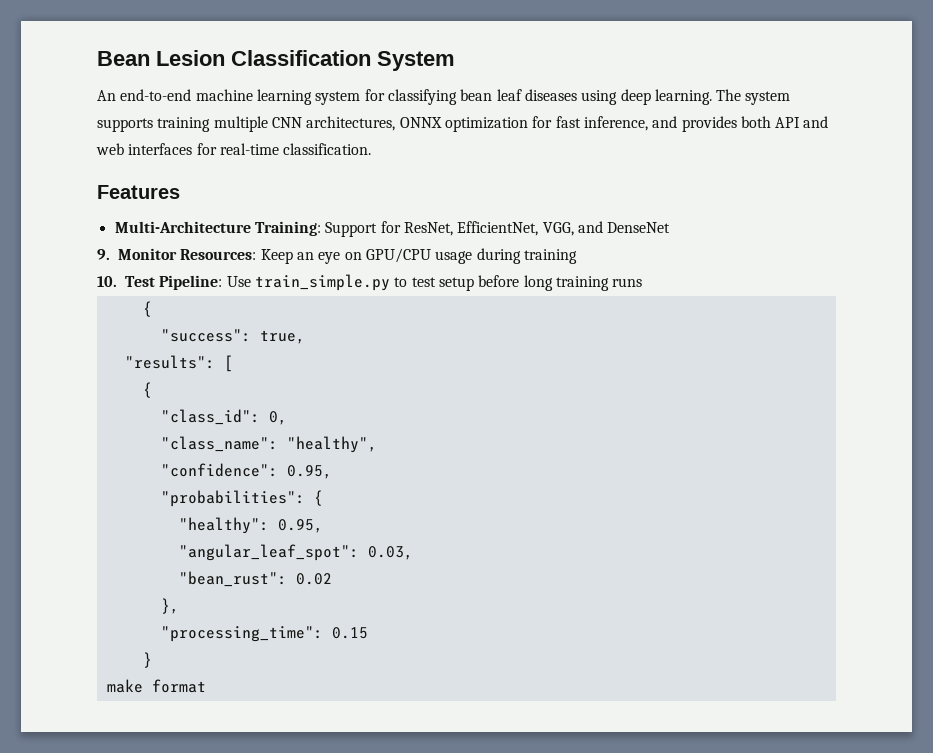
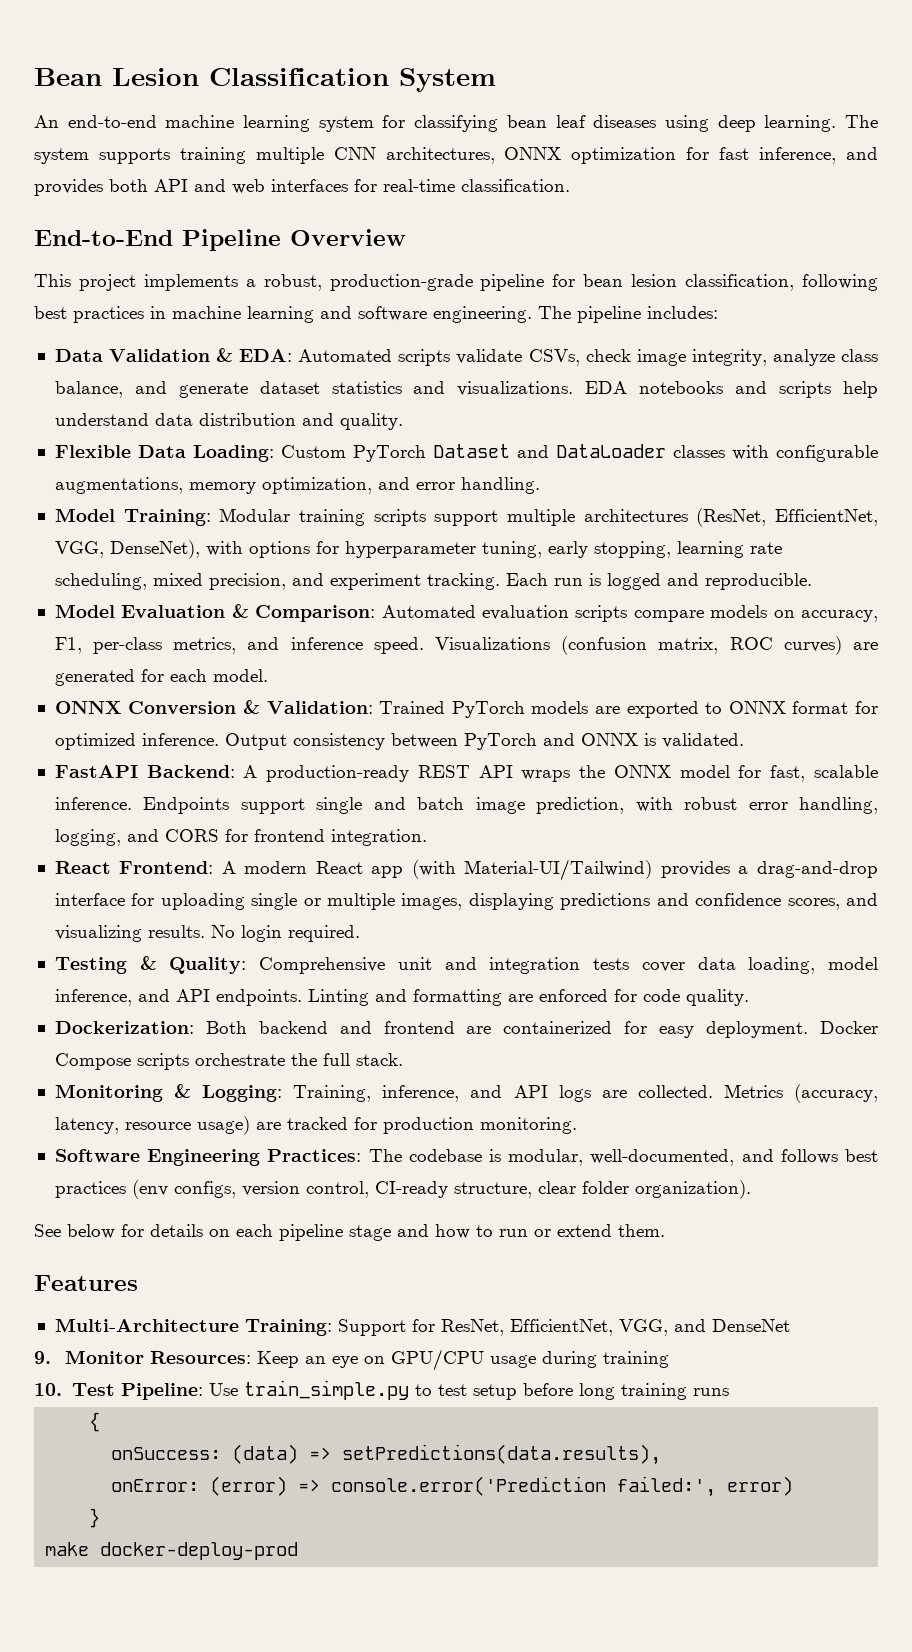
+ End-to-End Pipeline Overview
+ This project implements a robust, production-grade pipeline for bean lesion classification, following best practices in machine learning and software engineering. The pipeline includes:
+ Data Validation & EDA: Automated scripts validate CSVs, check image integrity, analyze class balance, and generate dataset statistics and visualizations. EDA notebooks and scripts help understand data distribution and quality.
+ Flexible Data Loading: Custom PyTorch Dataset and DataLoader classes with configurable augmentations, memory optimization, and error handling.
+ Model Training: Modular training scripts support multiple architectures (ResNet, EfficientNet, VGG, DenseNet), with options for hyperparameter tuning, early stopping, learning rate scheduling, mixed precision, and experiment tracking. Each run is logged and reproducible.
+ Model Evaluation & Comparison: Automated evaluation scripts compare models on accuracy, F1, per-class metrics, and inference speed. Visualizations (confusion matrix, ROC curves) are generated for each model.
+ ONNX Conversion & Validation: Trained PyTorch models are exported to ONNX format for optimized inference. Output consistency between PyTorch and ONNX is validated.
+ FastAPI Backend: A production-ready REST API wraps the ONNX model for fast, scalable inference. Endpoints support single and batch image prediction, with robust error handling, logging, and CORS for frontend integration.
+ React Frontend: A modern React app (with Material-UI/Tailwind) provides a drag-and-drop interface for uploading single or multiple images, displaying predictions and confidence scores, and visualizing results. No login required.
+ Testing & Quality: Comprehensive unit and integration tests cover data loading, model inference, and API endpoints. Linting and formatting are enforced for code quality.
+ Dockerization: Both backend and frontend are containerized for easy deployment. Docker Compose scripts orchestrate the full stack.
+ Monitoring & Logging: Training, inference, and API logs are collected. Metrics (accuracy, latency, resource usage) are tracked for production monitoring.
+ Software Engineering Practices: The codebase is modular, well-documented, and follows best practices (env configs, version control, CI-ready structure, clear folder organization).
+ See below for details on each pipeline stage and how to run or extend them.
- "success": true,
- "results": [
- {
- "class_id": 0,
- "class_name": "healthy",
- "confidence": 0.95,
- "probabilities": {
- "healthy": 0.95,
- "angular_leaf_spot": 0.03,
- "bean_rust": 0.02
- },
- "processing_time": 0.15
+ onSuccess: (data) => setPredictions(data.results),
+ onError: (error) => console.error('Prediction failed:', error)
- make format
+ make docker-deploy-prod

